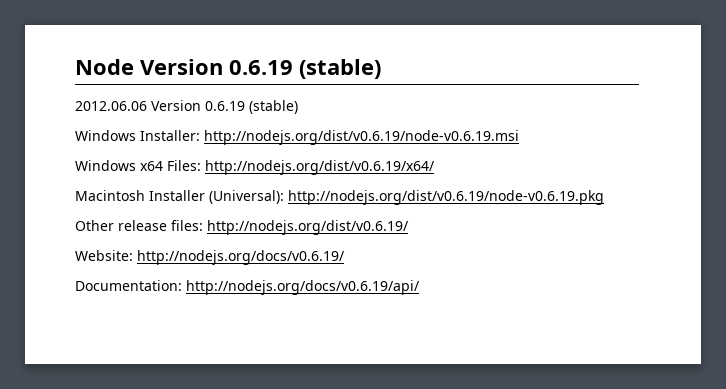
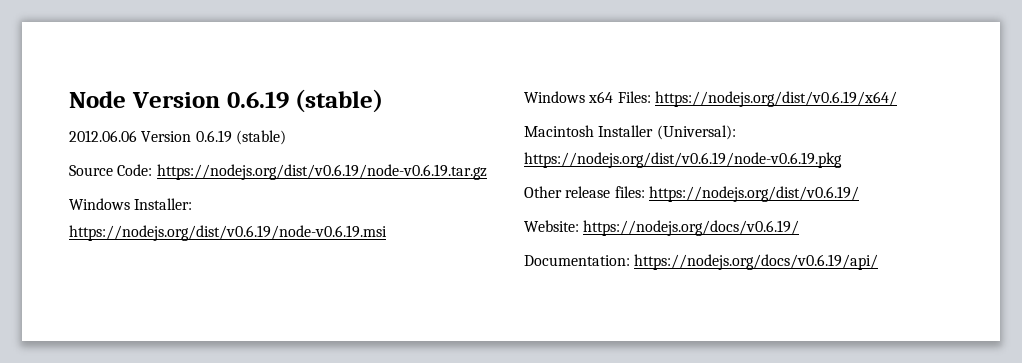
+ Source Code: https://nodejs.org/dist/v0.6.19/node-v0.6.19.tar.gz
- Windows Installer: http://nodejs.org/dist/v0.6.19/node-v0.6.19.msi
+ Windows Installer: https://nodejs.org/dist/v0.6.19/node-v0.6.19.msi
- Windows x64 Files: http://nodejs.org/dist/v0.6.19/x64/
+ Windows x64 Files: https://nodejs.org/dist/v0.6.19/x64/
- Macintosh Installer (Universal): http://nodejs.org/dist/v0.6.19/node-v0.6.19.pkg
+ Macintosh Installer (Universal): https://nodejs.org/dist/v0.6.19/node-v0.6.19.pkg
- Other release files: http://nodejs.org/dist/v0.6.19/
+ Other release files: https://nodejs.org/dist/v0.6.19/
- Website: http://nodejs.org/docs/v0.6.19/
+ Website: https://nodejs.org/docs/v0.6.19/
- Documentation: http://nodejs.org/docs/v0.6.19/api/
+ Documentation: https://nodejs.org/docs/v0.6.19/api/

